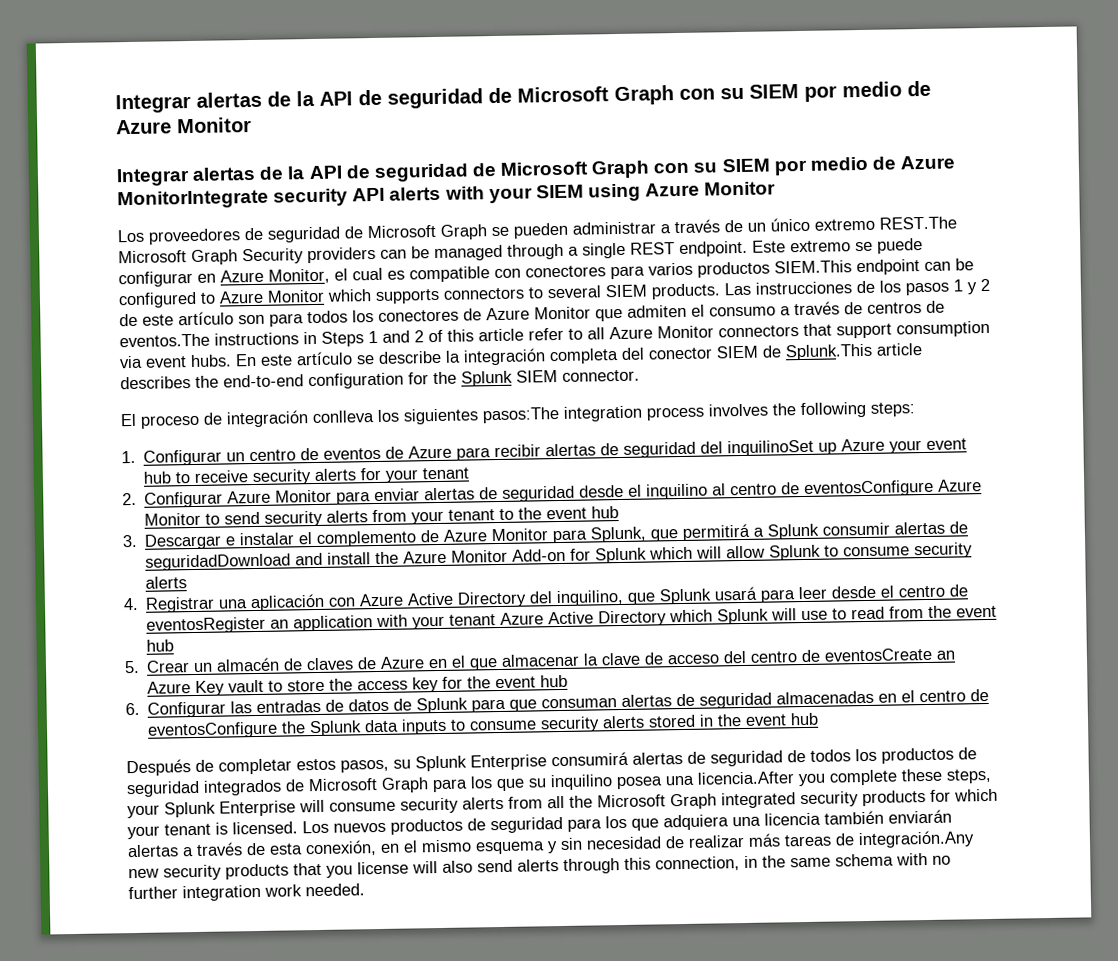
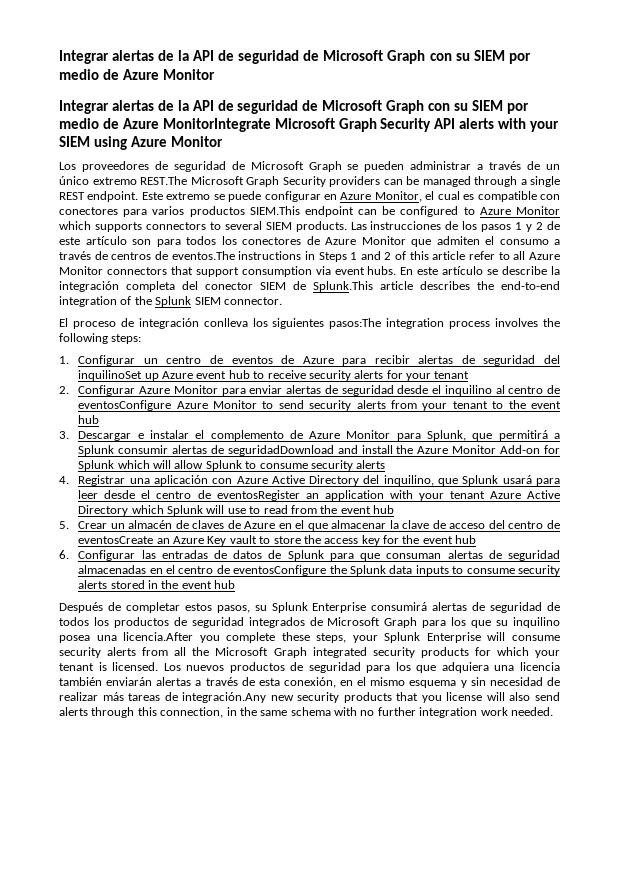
- Integrar alertas de la API de seguridad de Microsoft Graph con su SIEM por medio de Azure MonitorIntegrate security API alerts with your SIEM using Azure Monitor
+ Integrar alertas de la API de seguridad de Microsoft Graph con su SIEM por medio de Azure MonitorIntegrate Microsoft Graph Security API alerts with your SIEM using Azure Monitor
- En este artículo se describe la integración completa del conector SIEM de Splunk.This article describes the end-to-end configuration for the Splunk SIEM connector.
+ En este artículo se describe la integración completa del conector SIEM de Splunk.This article describes the end-to-end integration of the Splunk SIEM connector.
- 1. Configurar un centro de eventos de Azure para recibir alertas de seguridad del inquilinoSet up Azure your event hub to receive security alerts for your tenant
+ 1. Configurar un centro de eventos de Azure para recibir alertas de seguridad del inquilinoSet up Azure event hub to receive security alerts for your tenant

